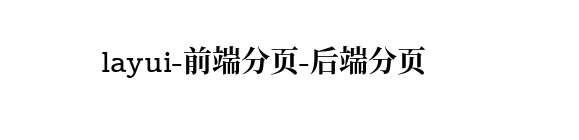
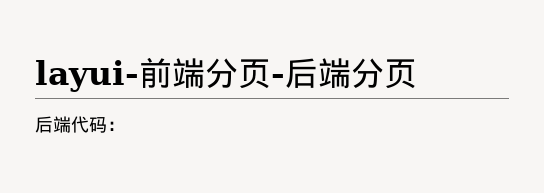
+ 后端代码：

